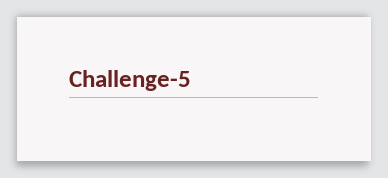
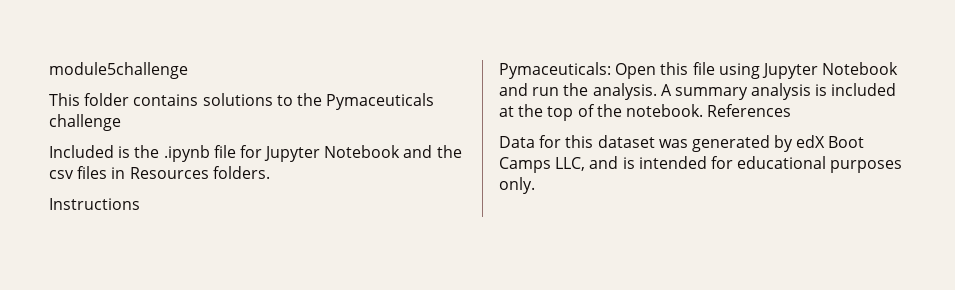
- Challenge-5
+ module5challenge
+ This folder contains solutions to the Pymaceuticals challenge
+ Included is the .ipynb file for Jupyter Notebook and the csv files in Resources folders.
+ Instructions
+ Pymaceuticals: Open this file using Jupyter Notebook and run the analysis. A summary analysis is included at the top of the notebook. References
+ Data for this dataset was generated by edX Boot Camps LLC, and is intended for educational purposes only.

